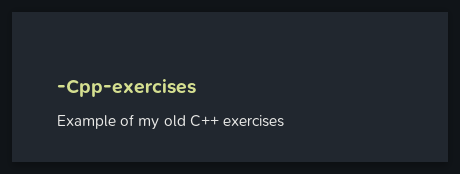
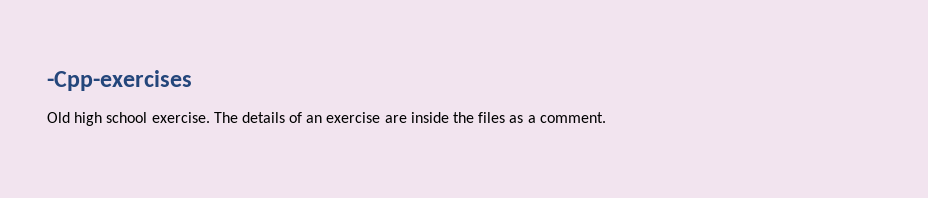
- Example of my old C++ exercises
+ Old high school exercise. The details of an exercise are inside the files as a comment.

